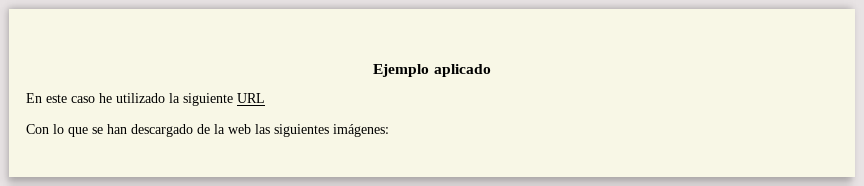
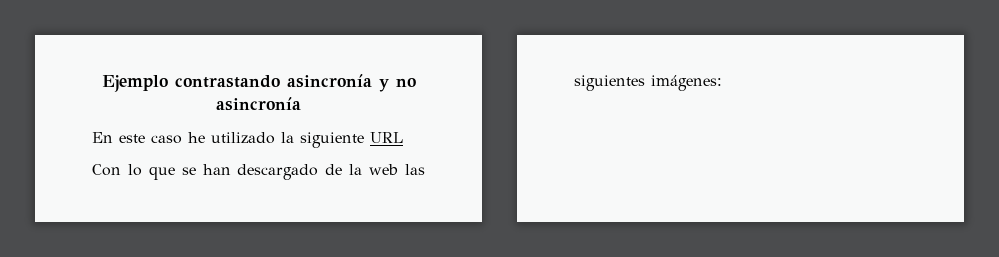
- Ejemplo aplicado
+ Ejemplo contrastando asincronía y no asincronía

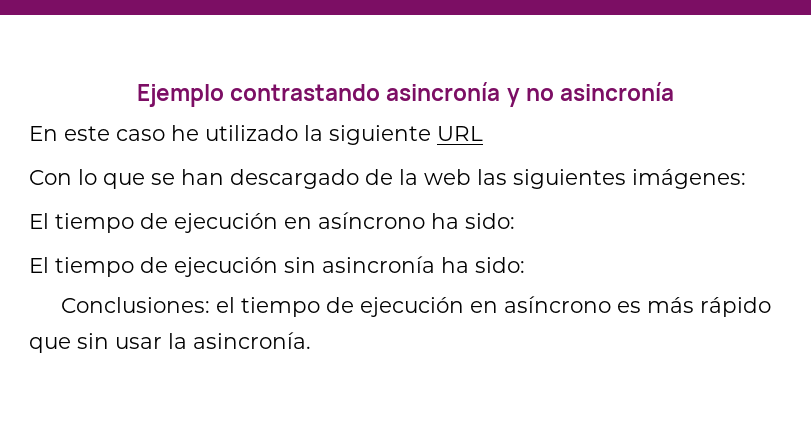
+ El tiempo de ejecución en asíncrono ha sido:
+ El tiempo de ejecución sin asincronía ha sido:
+ Conclusiones: el tiempo de ejecución en asíncrono es más rápido que sin usar la asincronía.

